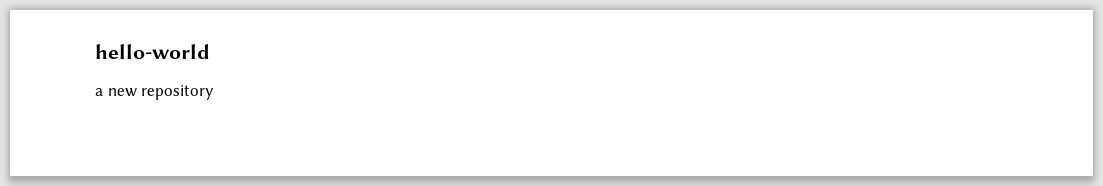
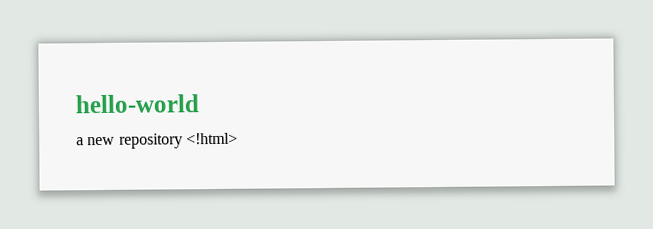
- a new repository
+ a new repository <!html>

